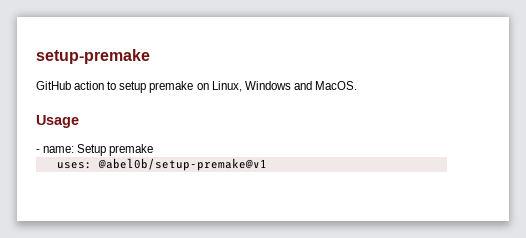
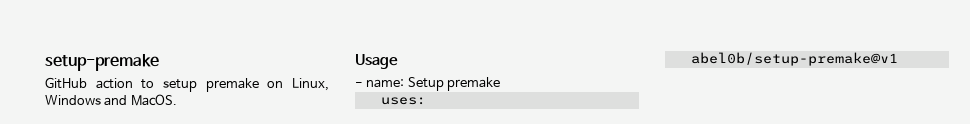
- uses: @abel0b/setup-premake@v1
+ uses: abel0b/setup-premake@v1

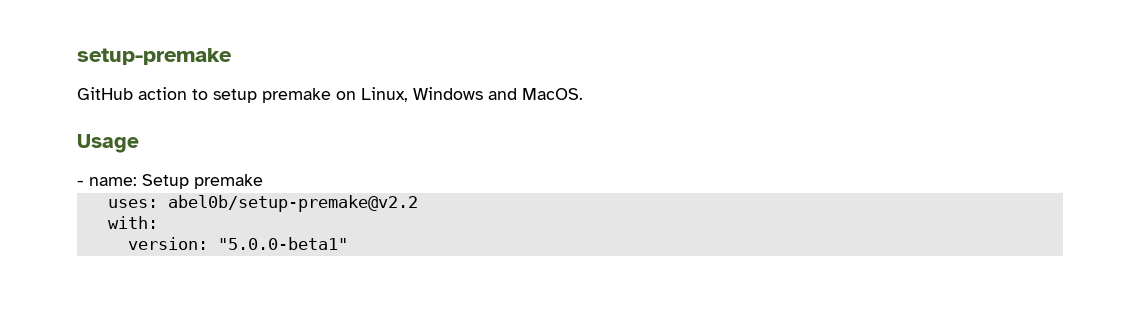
- uses: abel0b/setup-premake@v1
+ uses: abel0b/setup-premake@v2.2
+ with:
+ version: "5.0.0-beta1"

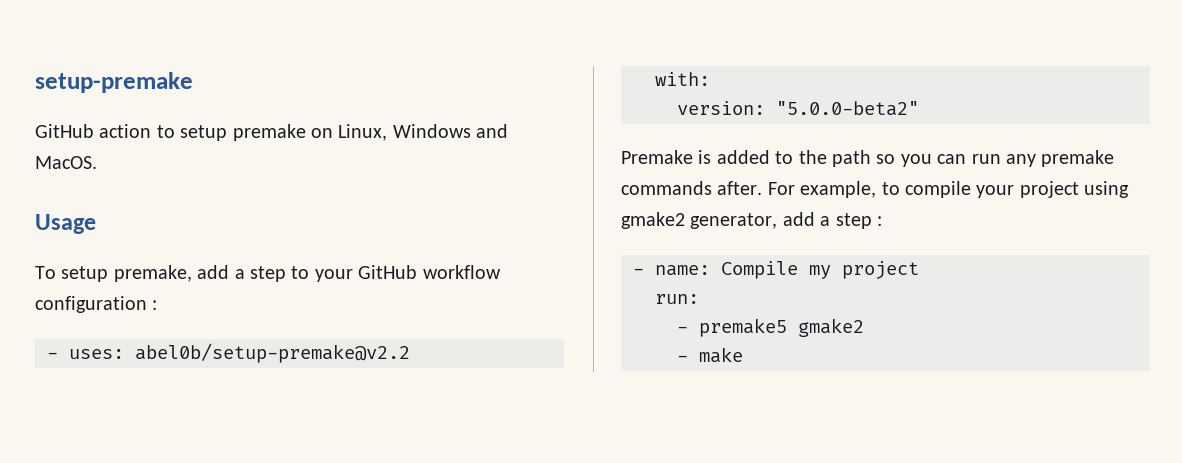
- - name: Setup premake
- uses: abel0b/setup-premake@v2.2
+ To setup premake, add a step to your GitHub workflow configuration :
+ - uses: abel0b/setup-premake@v2.2
  with:
- version: "5.0.0-beta1"
+ version: "5.0.0-beta2"
+ Premake is added to the path so you can run any premake commands after. For example, to compile your project using gmake2 generator, add a step :
+ - name: Compile my project
+ run:
+ - premake5 gmake2
+ - make

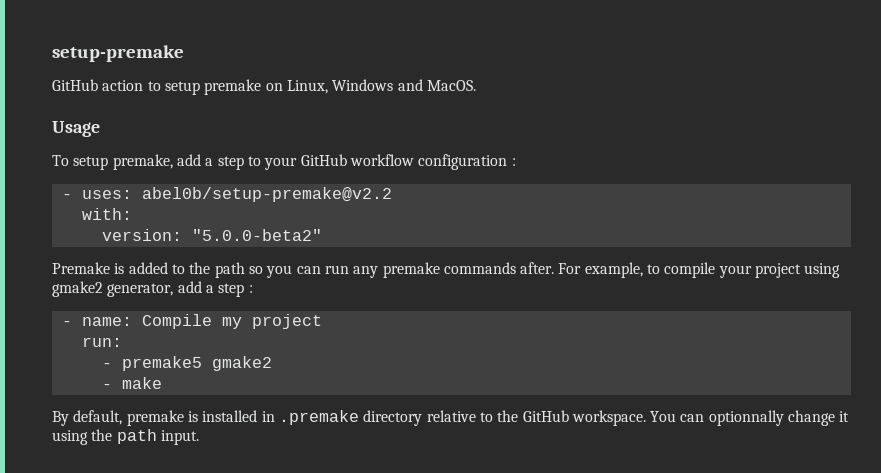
+ By default, premake is installed in .premake directory relative to the GitHub workspace. You can optionnally change it using the path input.

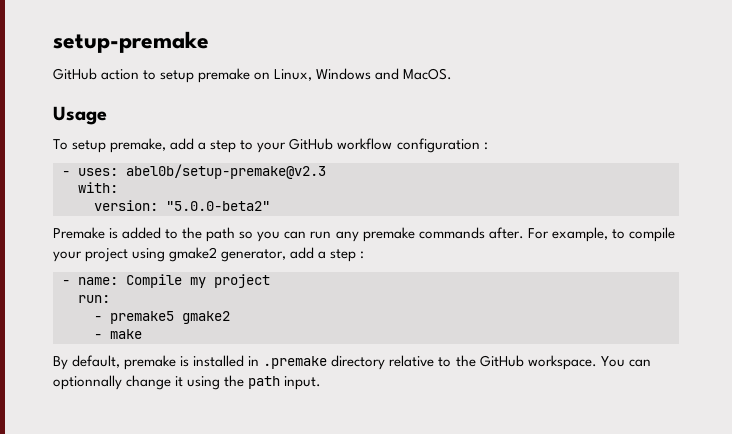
- - uses: abel0b/setup-premake@v2.2
+ - uses: abel0b/setup-premake@v2.3

